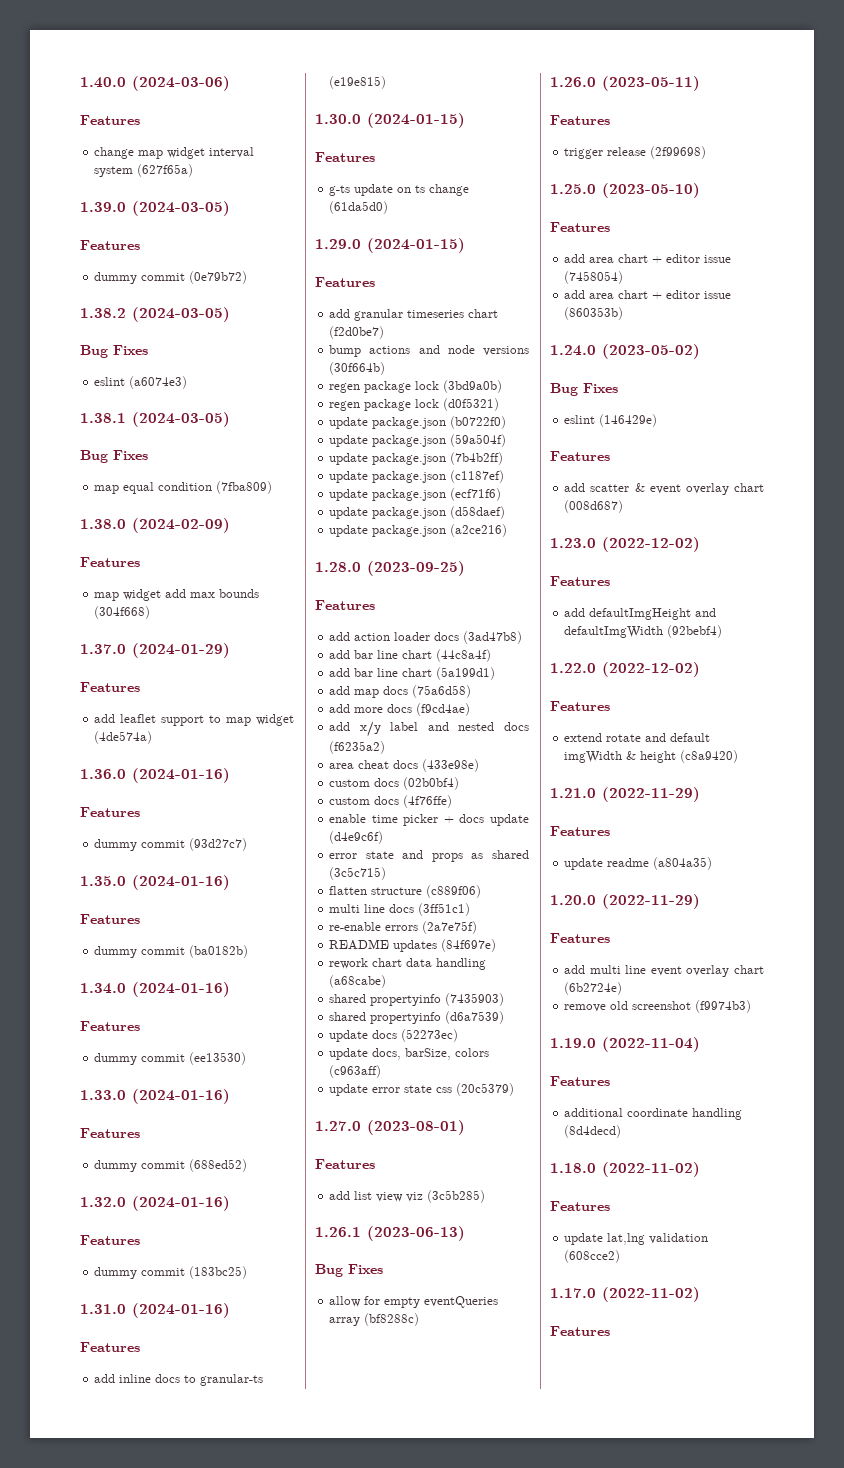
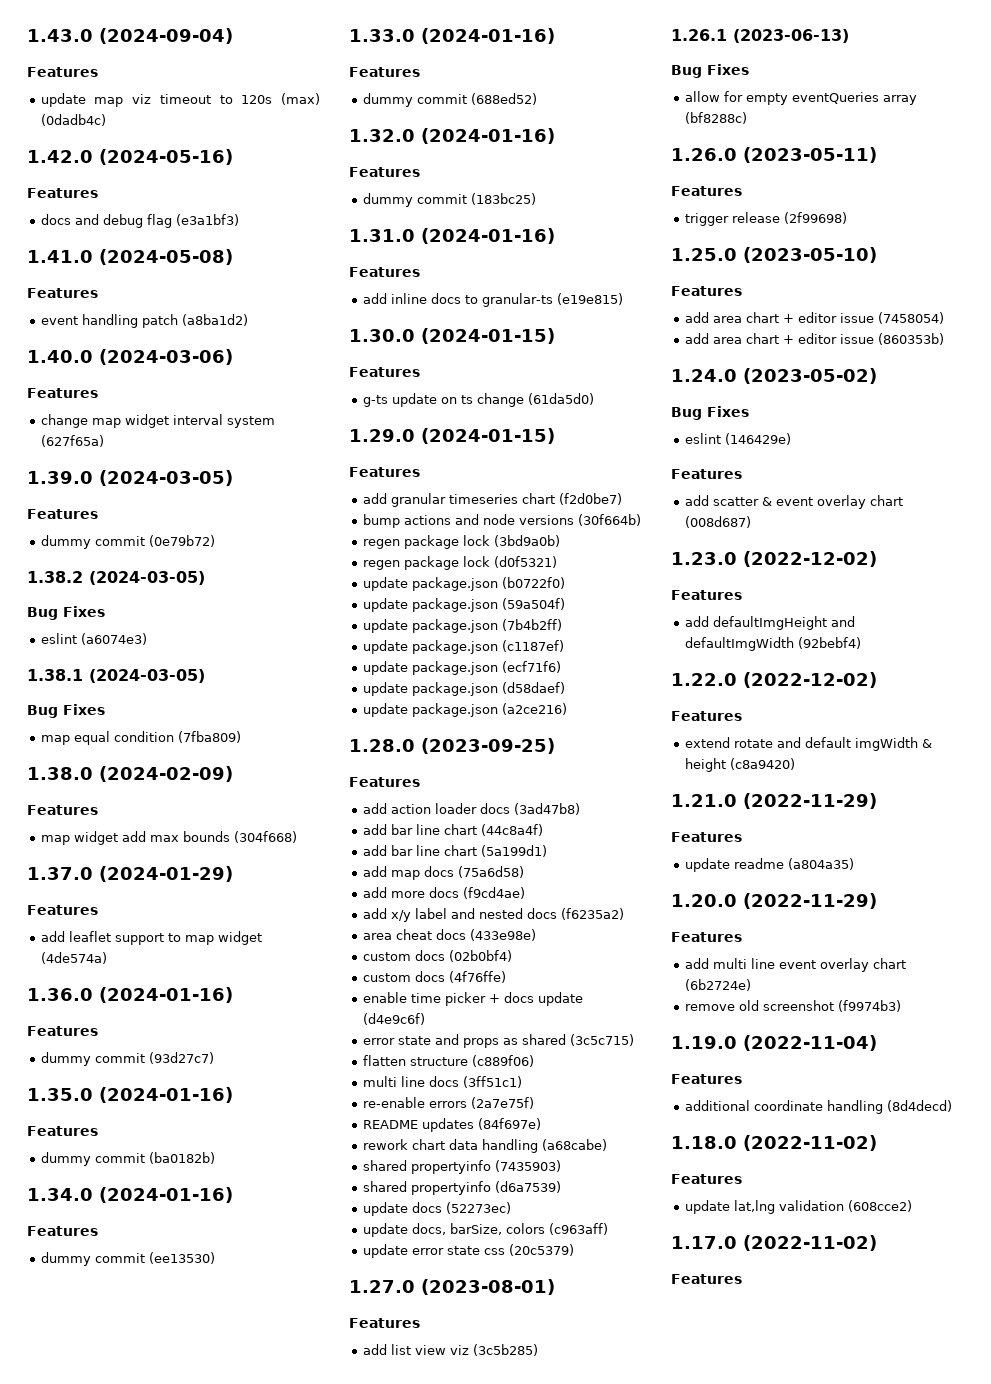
+ 1.43.0 (2024-09-04)
+ Features
+ update map viz timeout to 120s (max) (0dadb4c)
+ 1.42.0 (2024-05-16)
+ Features
+ docs and debug flag (e3a1bf3)
+ 1.41.0 (2024-05-08)
+ Features
+ event handling patch (a8ba1d2)

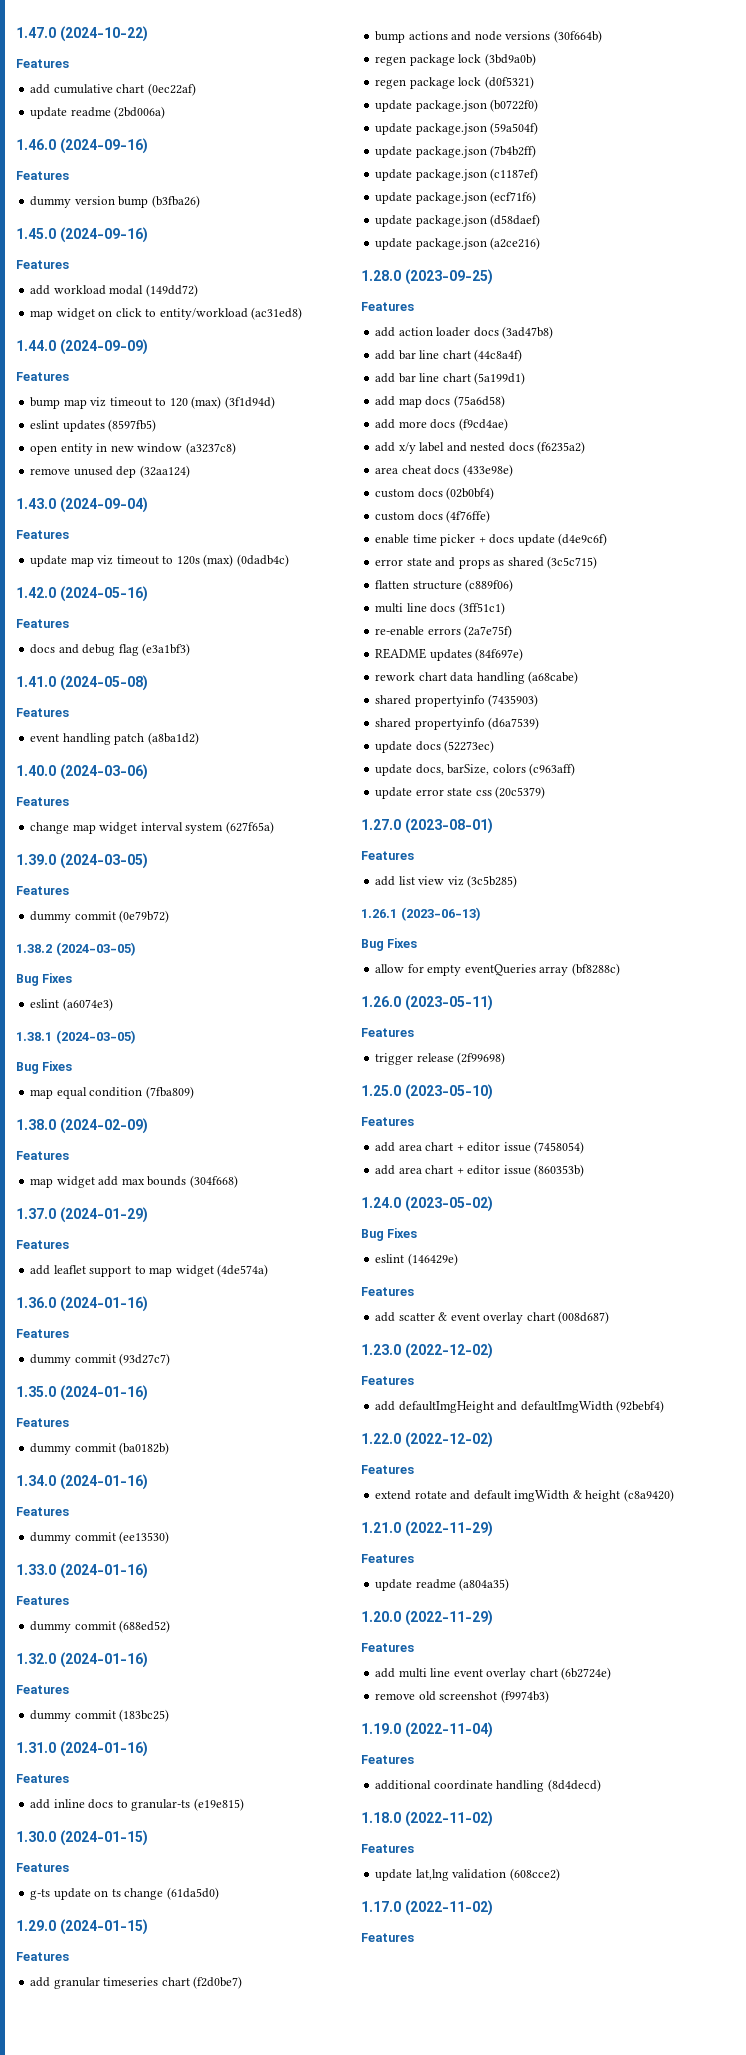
+ 1.47.0 (2024-10-22)
+ Features
+ add cumulative chart (0ec22af)
+ update readme (2bd006a)
+ 1.46.0 (2024-09-16)
+ Features
+ dummy version bump (b3fba26)
+ 1.45.0 (2024-09-16)
+ Features
+ add workload modal (149dd72)
+ map widget on click to entity/workload (ac31ed8)
+ 1.44.0 (2024-09-09)
+ Features
+ bump map viz timeout to 120 (max) (3f1d94d)
+ eslint updates (8597fb5)
+ open entity in new window (a3237c8)
+ remove unused dep (32aa124)

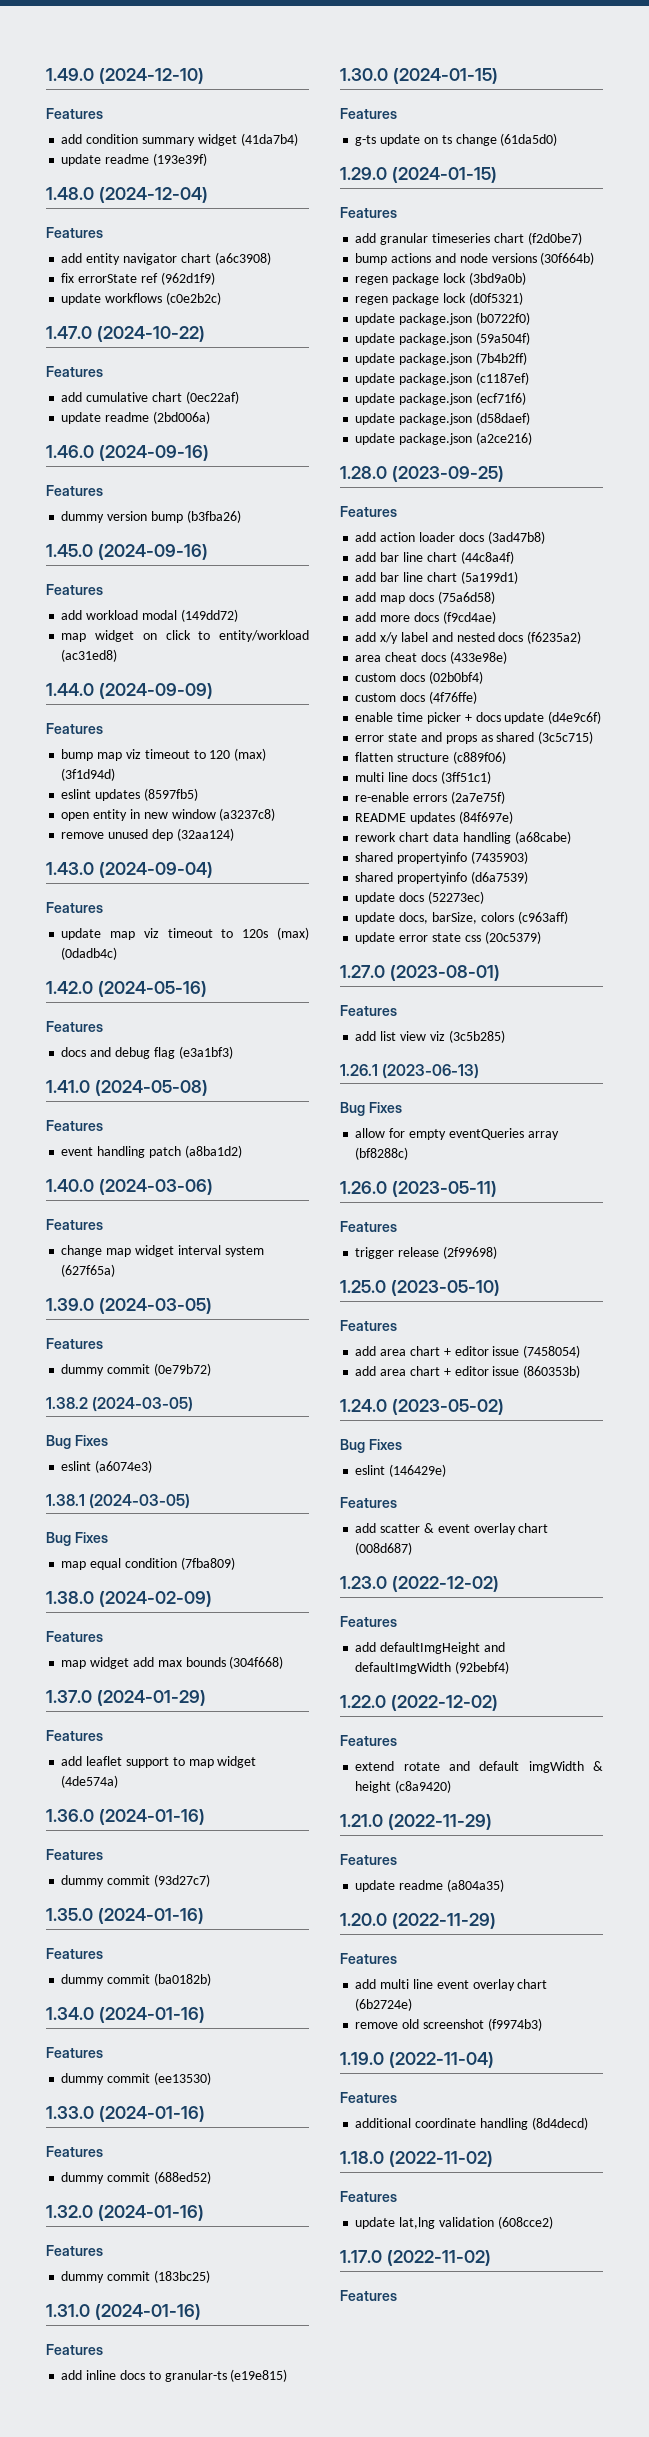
+ 1.49.0 (2024-12-10)
+ Features
+ add condition summary widget (41da7b4)
+ update readme (193e39f)
+ 1.48.0 (2024-12-04)
+ Features
+ add entity navigator chart (a6c3908)
+ fix errorState ref (962d1f9)
+ update workflows (c0e2b2c)

